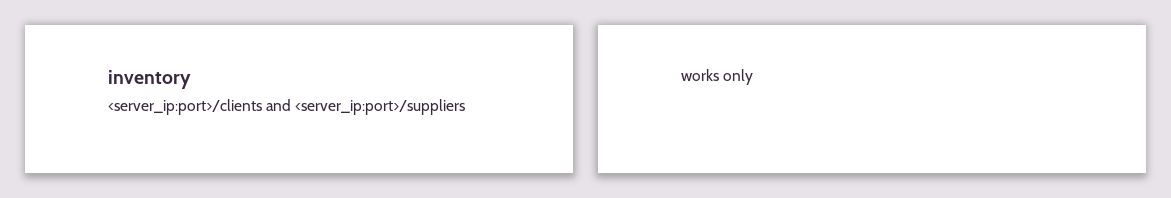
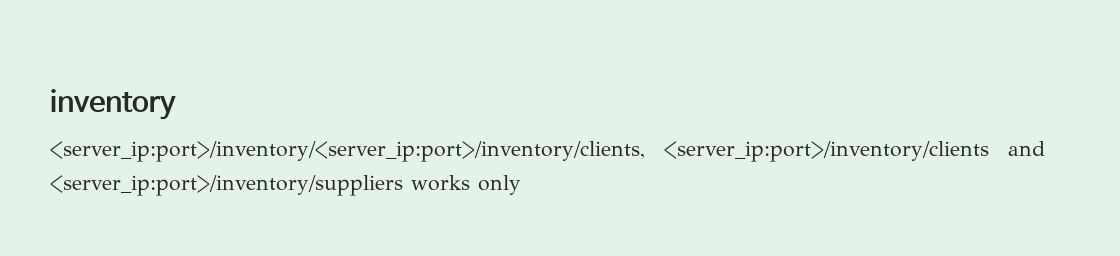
- <server_ip:port>/clients and <server_ip:port>/suppliers works only
+ <server_ip:port>/inventory/<server_ip:port>/inventory/clients, <server_ip:port>/inventory/clients and <server_ip:port>/inventory/suppliers works only

